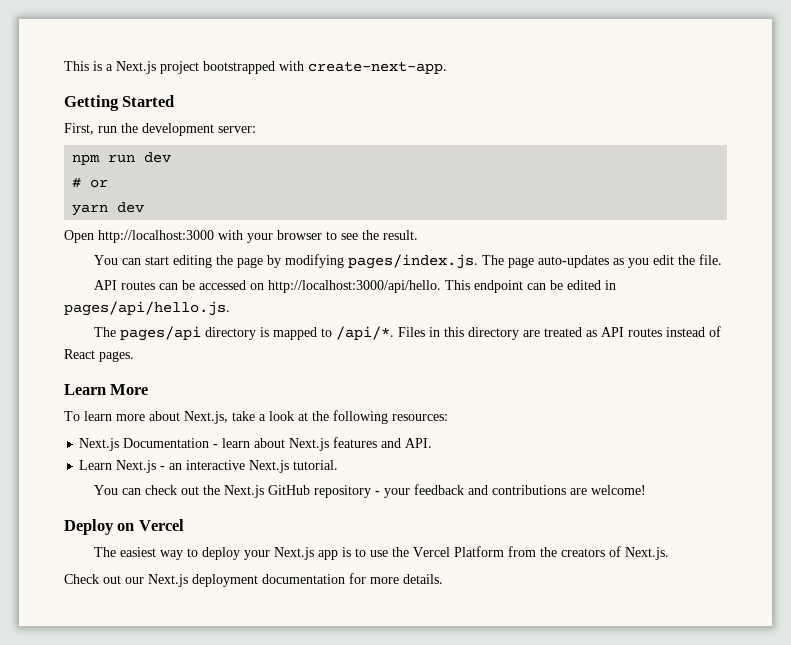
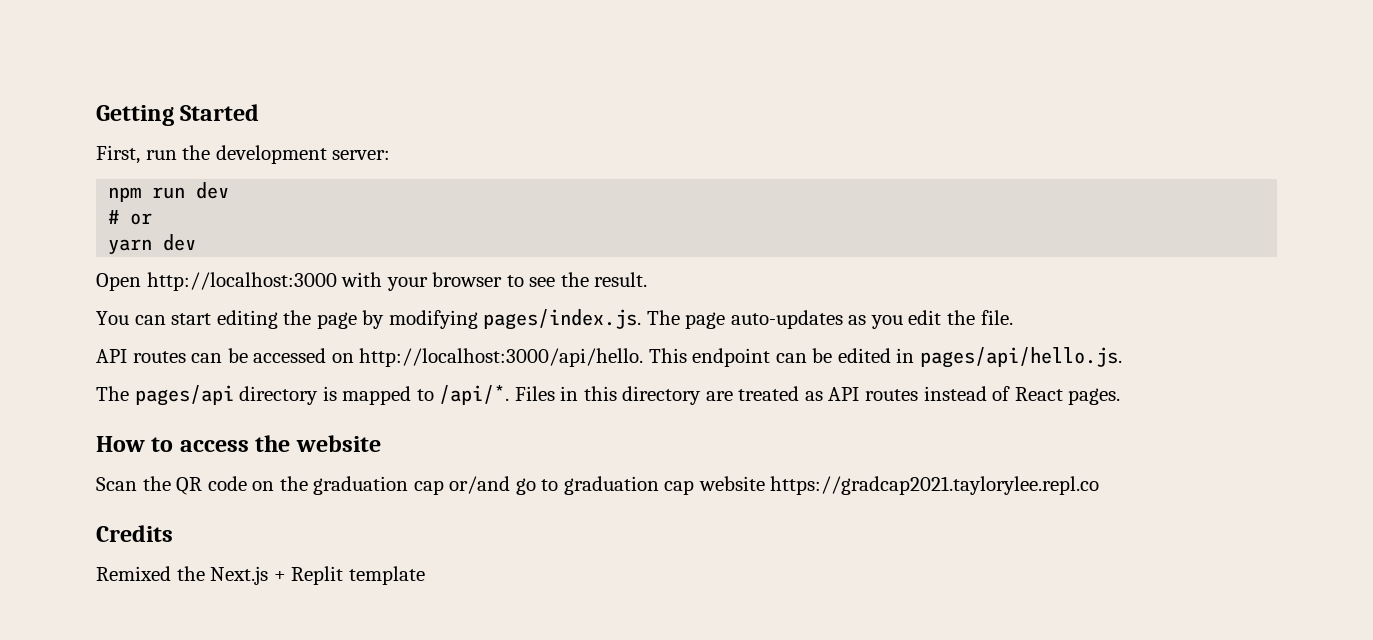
- This is a Next.js project bootstrapped with create-next-app.
- Learn More
- To learn more about Next.js, take a look at the following resources:
- Next.js Documentation - learn about Next.js features and API.
- Learn Next.js - an interactive Next.js tutorial.
- You can check out the Next.js GitHub repository - your feedback and contributions are welcome!
- Deploy on Vercel
- The easiest way to deploy your Next.js app is to use the Vercel Platform from the creators of Next.js.
- Check out our Next.js deployment documentation for more details.
+ How to access the website
+ Scan the QR code on the graduation cap or/and go to graduation cap website https://gradcap2021.taylorylee.repl.co
+ Credits
+ Remixed the Next.js + Replit template

